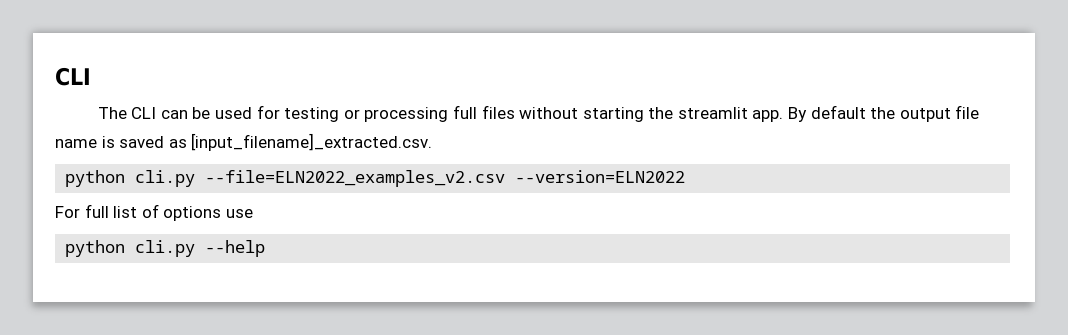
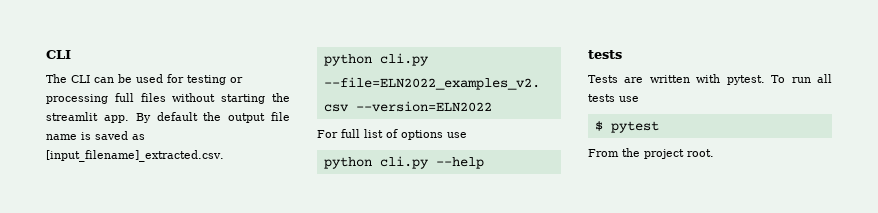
  python cli.py --help
+ tests
+ Tests are written with pytest. To run all tests use
+ $ pytest
+ From the project root.

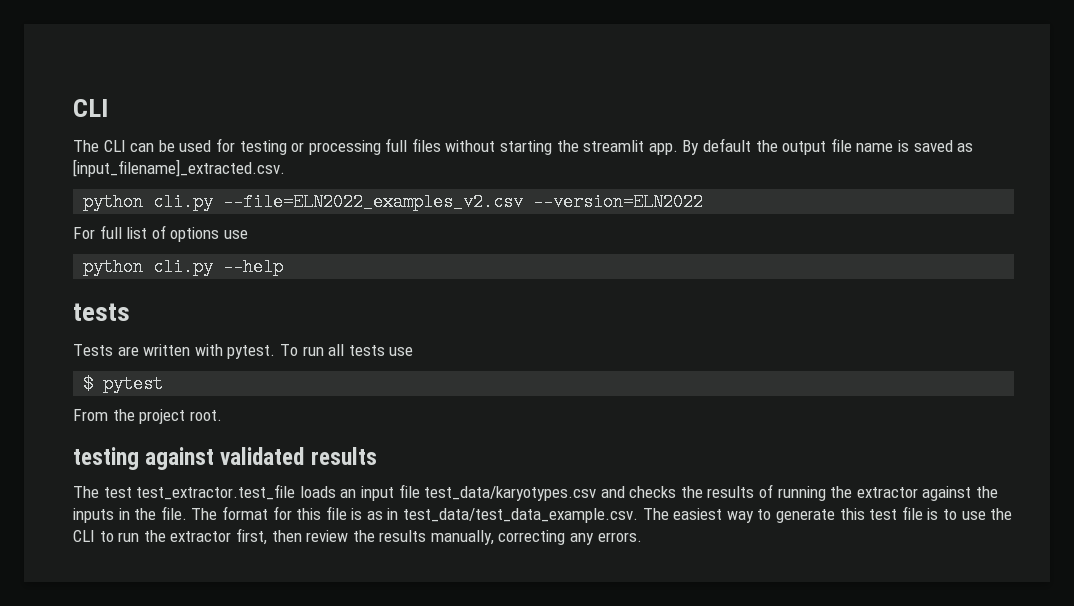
+ testing against validated results
+ The test test_extractor.test_file loads an input file test_data/karyotypes.csv and checks the results of running the extractor against the inputs in the file. The format for this file is as in test_data/test_data_example.csv. The easiest way to generate this test file is to use the CLI to run the extractor first, then review the results manually, correcting any errors.

